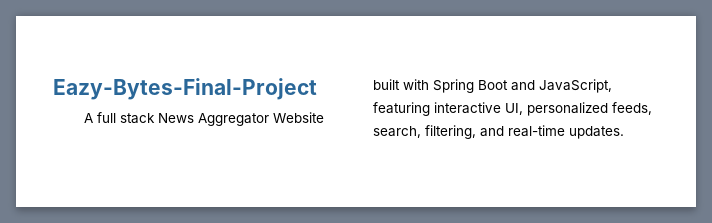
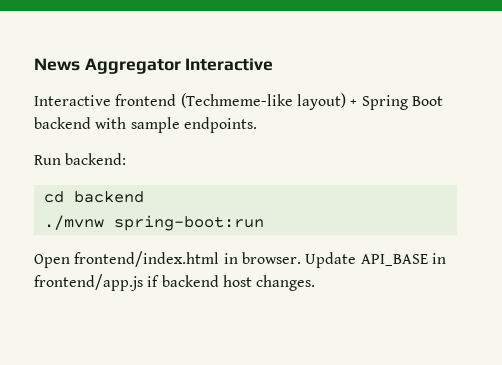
- Eazy-Bytes-Final-Project
- A full stack News Aggregator Website built with Spring Boot and JavaScript, featuring interactive UI, personalized feeds, search, filtering, and real-time updates.
+ News Aggregator Interactive
+ Interactive frontend (Techmeme-like layout) + Spring Boot backend with sample endpoints.
+ Run backend:
+ cd backend
+ ./mvnw spring-boot:run
+ Open frontend/index.html in browser. Update API_BASE in frontend/app.js if backend host changes.

